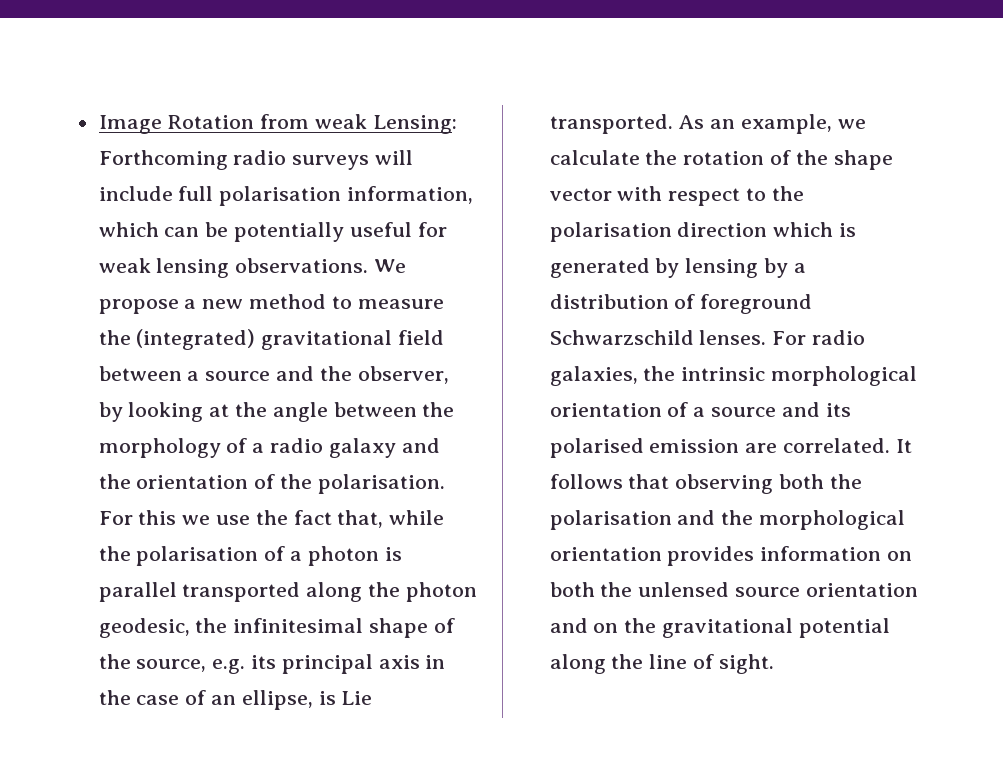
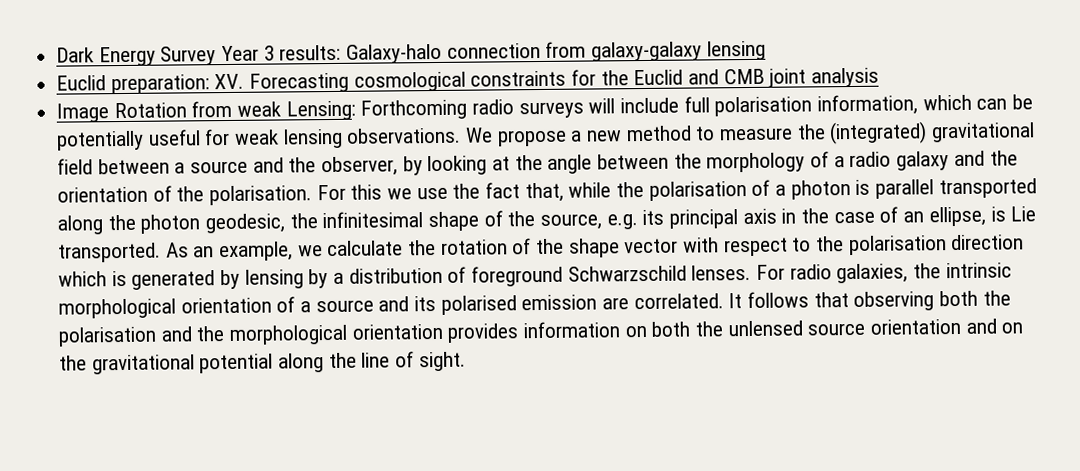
+ Dark Energy Survey Year 3 results: Galaxy-halo connection from galaxy-galaxy lensing
+ Euclid preparation: XV. Forecasting cosmological constraints for the Euclid and CMB joint analysis

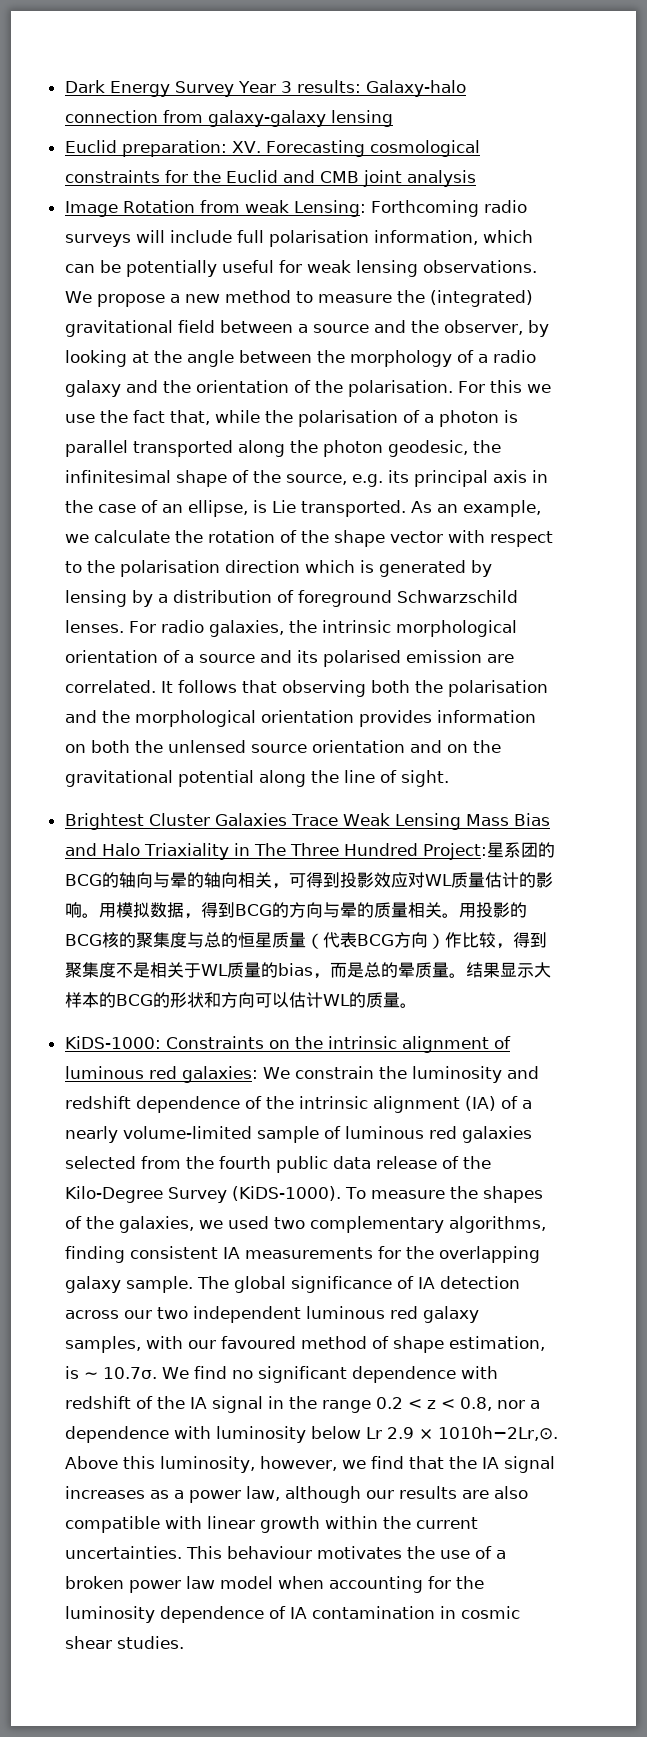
+ Brightest Cluster Galaxies Trace Weak Lensing Mass Bias and Halo Triaxiality in The Three Hundred Project:星系团的BCG的轴向与晕的轴向相关，可得到投影效应对WL质量估计的影响。用模拟数据，得到BCG的方向与晕的质量相关。用投影的BCG核的聚集度与总的恒星质量（代表BCG方向）作比较，得到聚集度不是相关于WL质量的bias，而是总的晕质量。结果显示大样本的BCG的形状和方向可以估计WL的质量。
+ KiDS-1000: Constraints on the intrinsic alignment of luminous red galaxies: We constrain the luminosity and redshift dependence of the intrinsic alignment (IA) of a nearly volume-limited sample of luminous red galaxies selected from the fourth public data release of the Kilo-Degree Survey (KiDS-1000). To measure the shapes of the galaxies, we used two complementary algorithms, finding consistent IA measurements for the overlapping galaxy sample. The global significance of IA detection across our two independent luminous red galaxy samples, with our favoured method of shape estimation, is ∼ 10.7σ. We find no significant dependence with redshift of the IA signal in the range 0.2 < z < 0.8, nor a dependence with luminosity below Lr 2.9 × 1010h−2Lr,⊙. Above this luminosity, however, we find that the IA signal increases as a power law, although our results are also compatible with linear growth within the current uncertainties. This behaviour motivates the use of a broken power law model when accounting for the luminosity dependence of IA contamination in cosmic shear studies.

